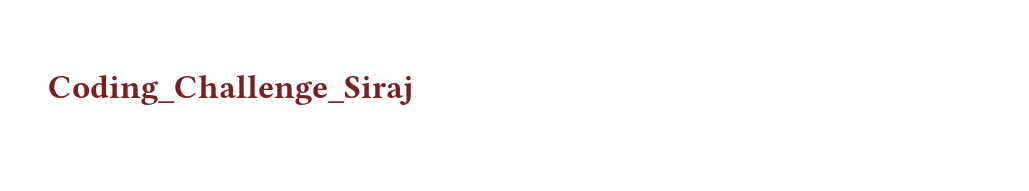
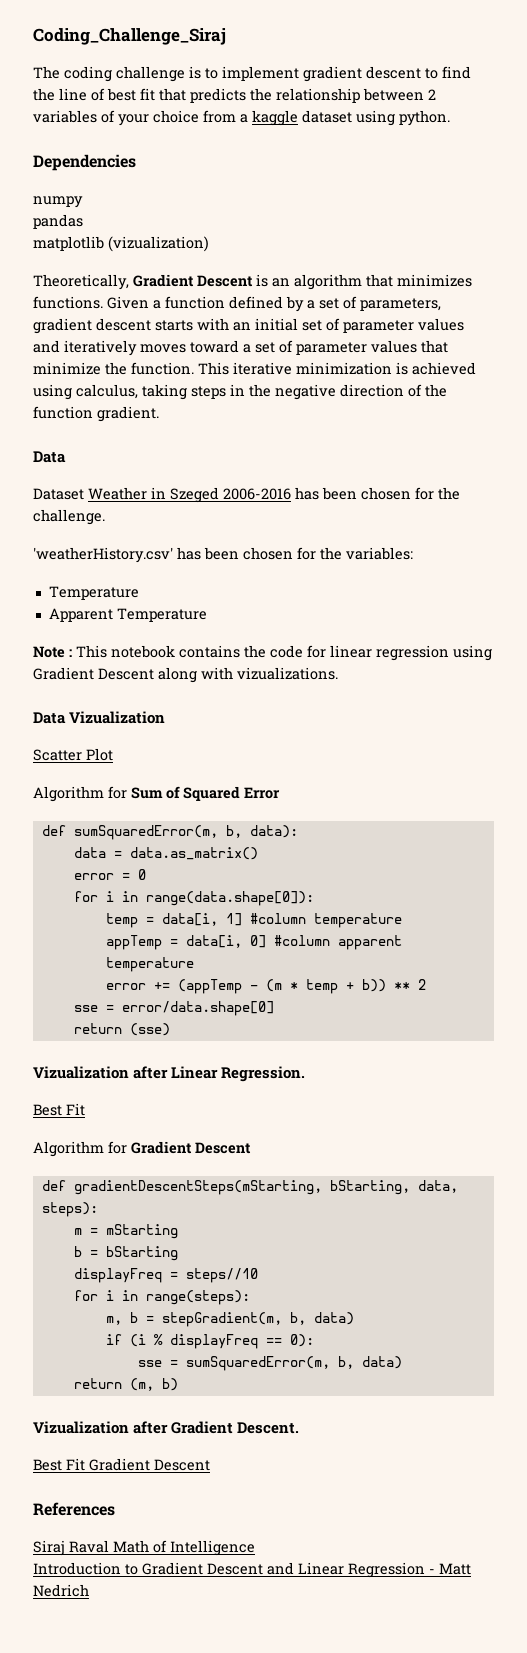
+ The coding challenge is to implement gradient descent to find the line of best fit that predicts the relationship between 2 variables of your choice from a kaggle dataset using python.
+ Dependencies
+ numpy
+ pandas
+ matplotlib (vizualization)
+ Theoretically, Gradient Descent is an algorithm that minimizes functions. Given a function defined by a set of parameters, gradient descent starts with an initial set of parameter values and iteratively moves toward a set of parameter values that minimize the function. This iterative minimization is achieved using calculus, taking steps in the negative direction of the function gradient.
+ Data
+ Dataset Weather in Szeged 2006-2016 has been chosen for the challenge.
+ 'weatherHistory.csv' has been chosen for the variables:
+ Temperature
+ Apparent Temperature
+ Note : This notebook contains the code for linear regression using Gradient Descent along with vizualizations.
+ Data Vizualization
+ Scatter Plot
+ Algorithm for Sum of Squared Error
+ def sumSquaredError(m, b, data):
+ data = data.as_matrix()
+ error = 0
+ for i in range(data.shape[0]):
+ temp = data[i, 1] #column temperature
+ appTemp = data[i, 0] #column apparent temperature
+ error += (appTemp - (m * temp + b)) ** 2
+ sse = error/data.shape[0]
+ return (sse)
+ Vizualization after Linear Regression.
+ Best Fit
+ Algorithm for Gradient Descent
+ def gradientDescentSteps(mStarting, bStarting, data, steps):
+ m = mStarting
+ b = bStarting
+ displayFreq = steps//10
+ for i in range(steps):
+ m, b = stepGradient(m, b, data)
+ if (i % displayFreq == 0):
+ sse = sumSquaredError(m, b, data)
+ return (m, b)
+ Vizualization after Gradient Descent.
+ Best Fit Gradient Descent
+ References
+ Siraj Raval Math of Intelligence
+ Introduction to Gradient Descent and Linear Regression - Matt Nedrich

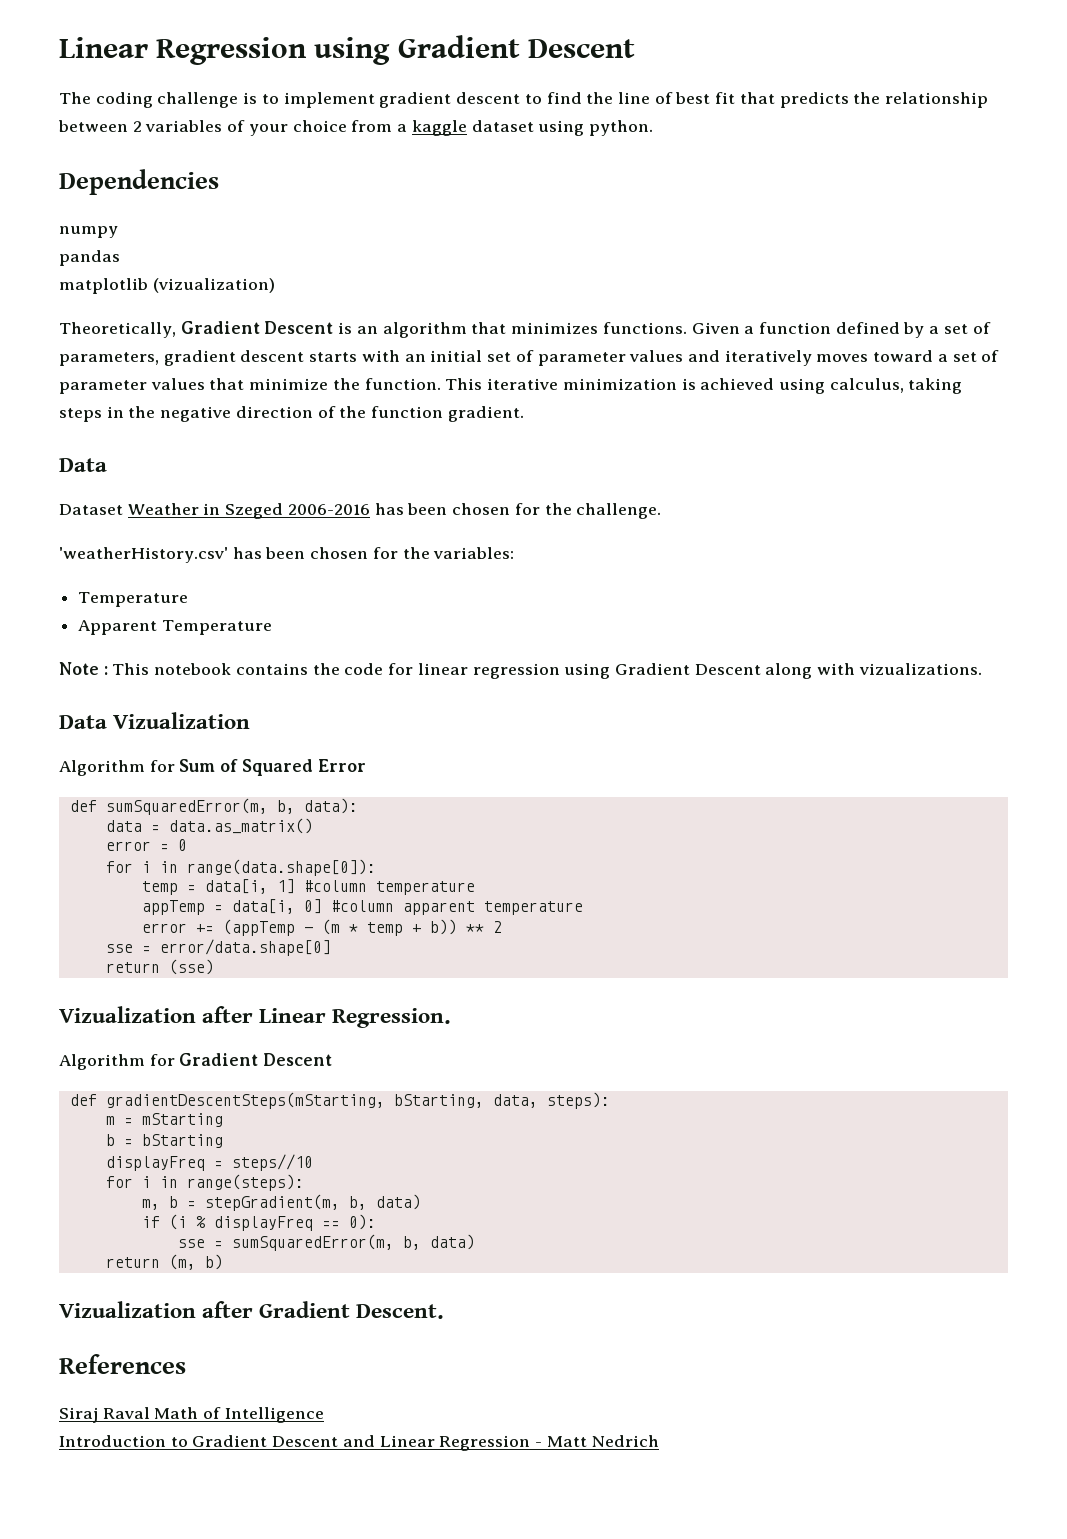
- Coding_Challenge_Siraj
+ Linear Regression using Gradient Descent
- Scatter Plot
  Vizualization after Linear Regression.
- Best Fit
- Best Fit Gradient Descent

